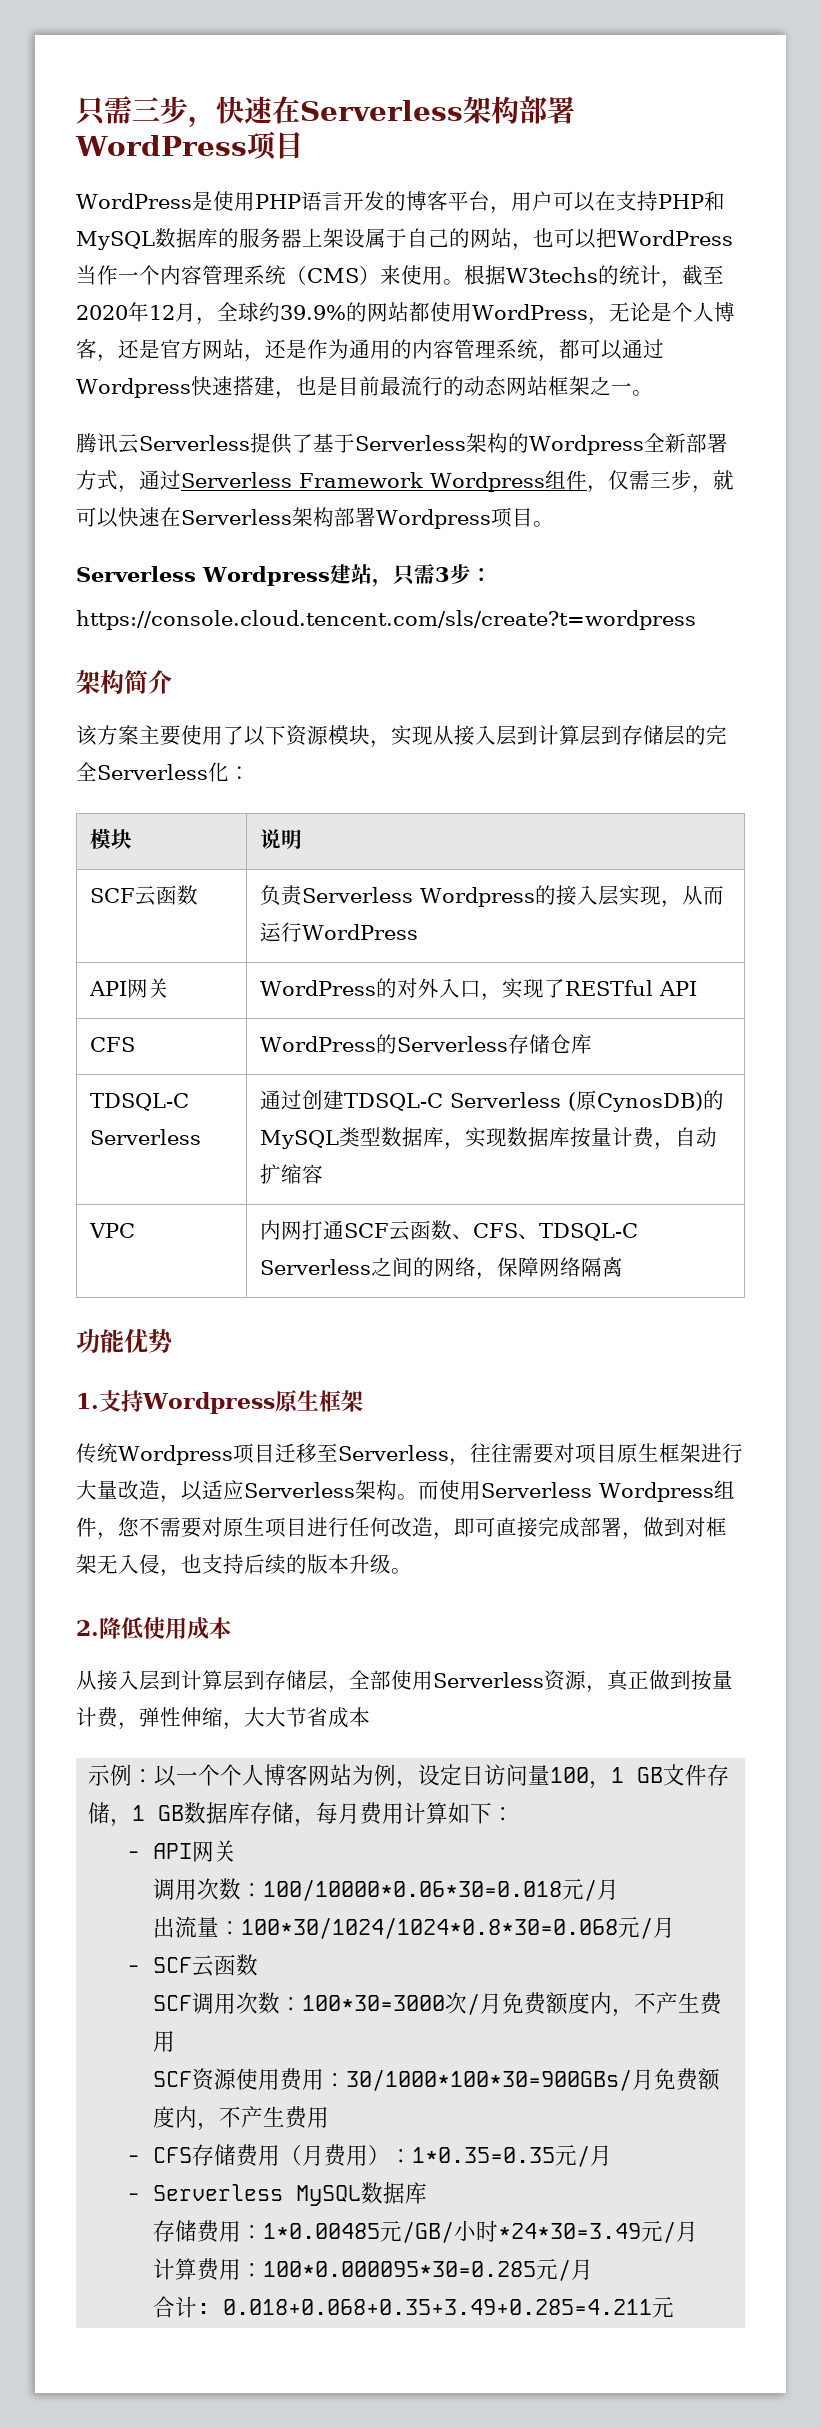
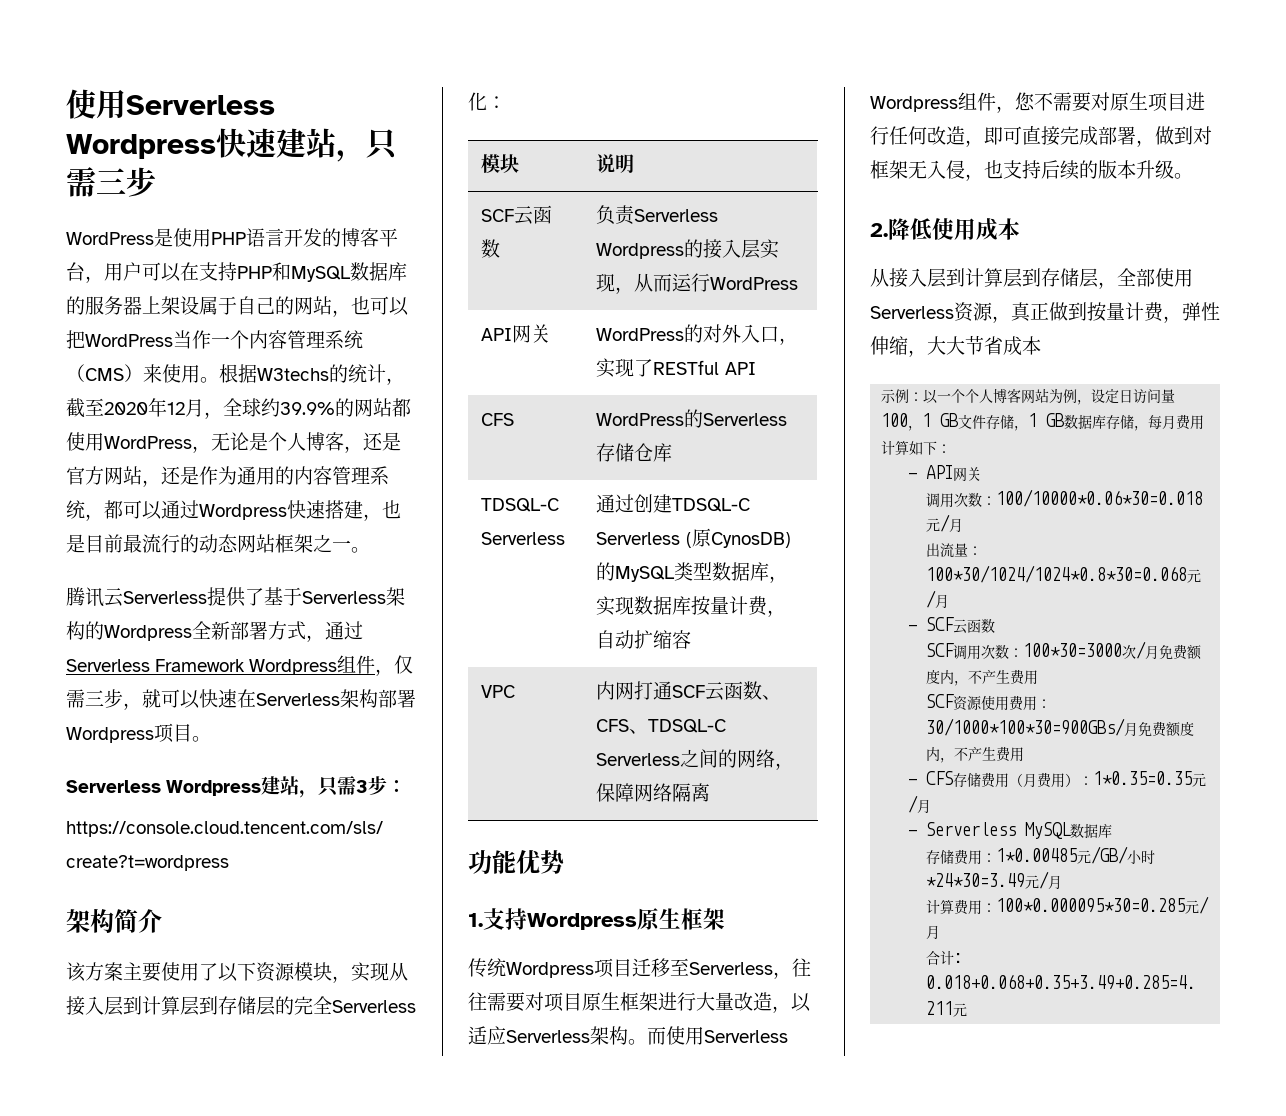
- 只需三步，快速在Serverless架构部署WordPress项目
+ 使用Serverless Wordpress快速建站，只需三步

